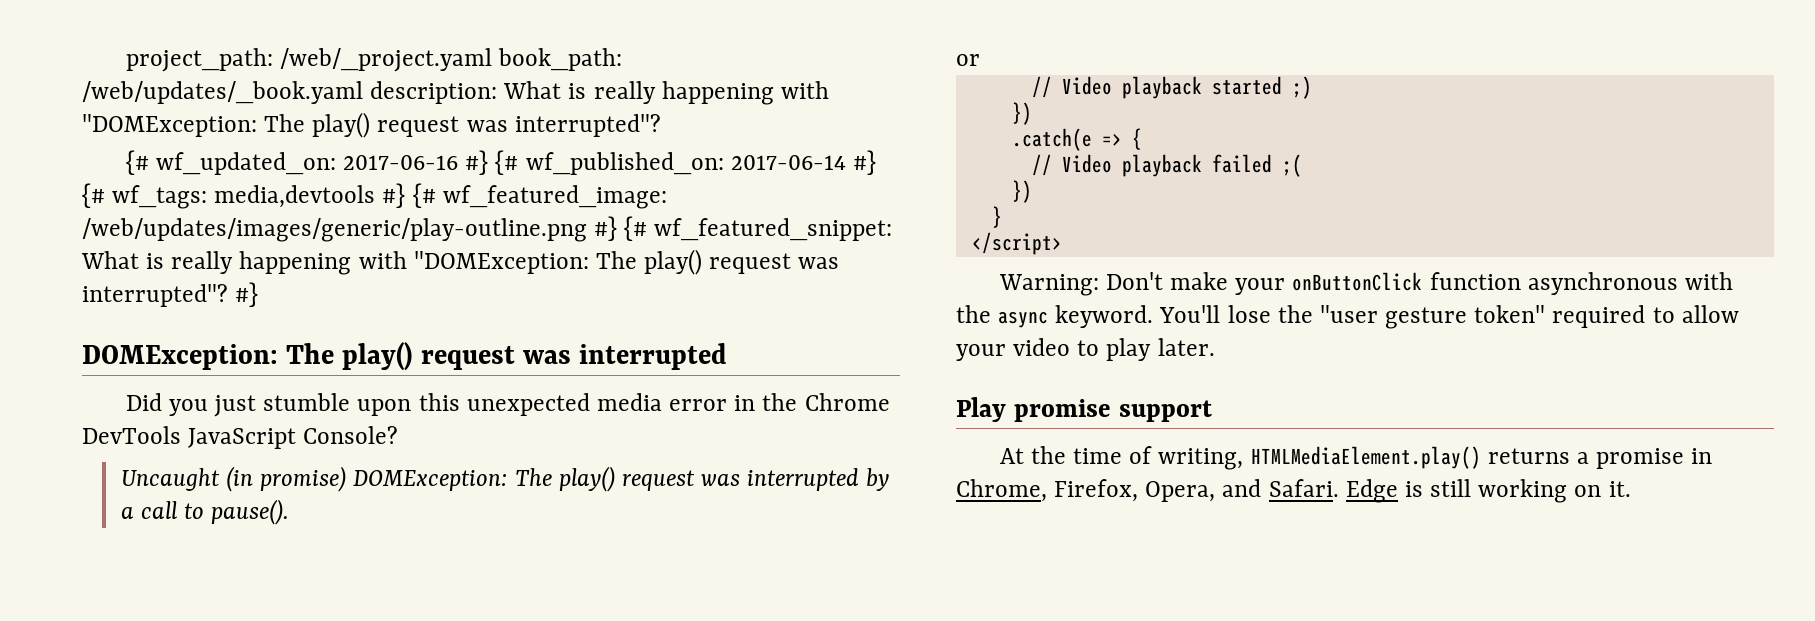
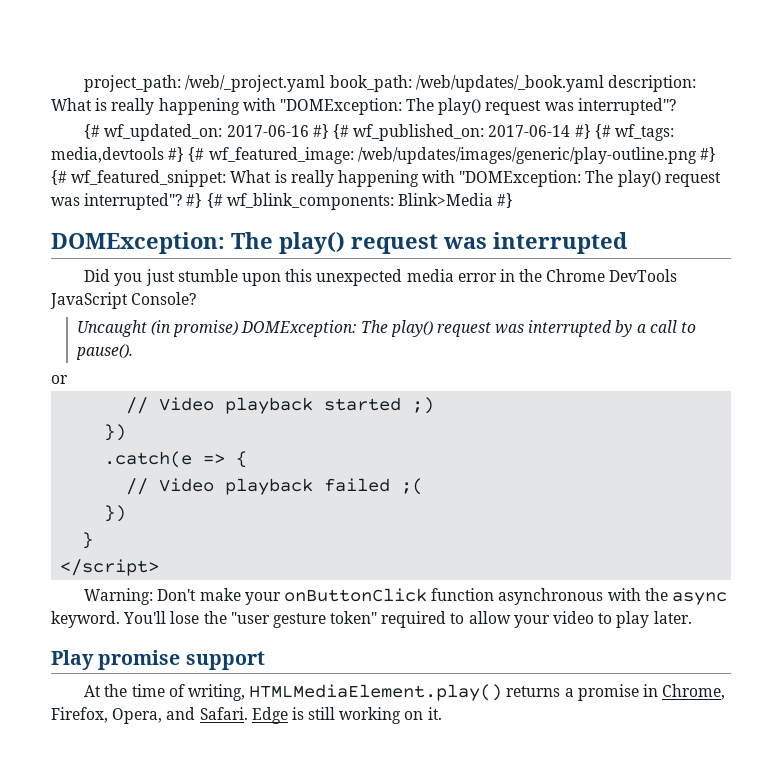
- {# wf_updated_on: 2017-06-16 #} {# wf_published_on: 2017-06-14 #} {# wf_tags: media,devtools #} {# wf_featured_image: /web/updates/images/generic/play-outline.png #} {# wf_featured_snippet: What is really happening with "DOMException: The play() request was interrupted"? #}
+ {# wf_updated_on: 2017-06-16 #} {# wf_published_on: 2017-06-14 #} {# wf_tags: media,devtools #} {# wf_featured_image: /web/updates/images/generic/play-outline.png #} {# wf_featured_snippet: What is really happening with "DOMException: The play() request was interrupted"? #} {# wf_blink_components: Blink>Media #}

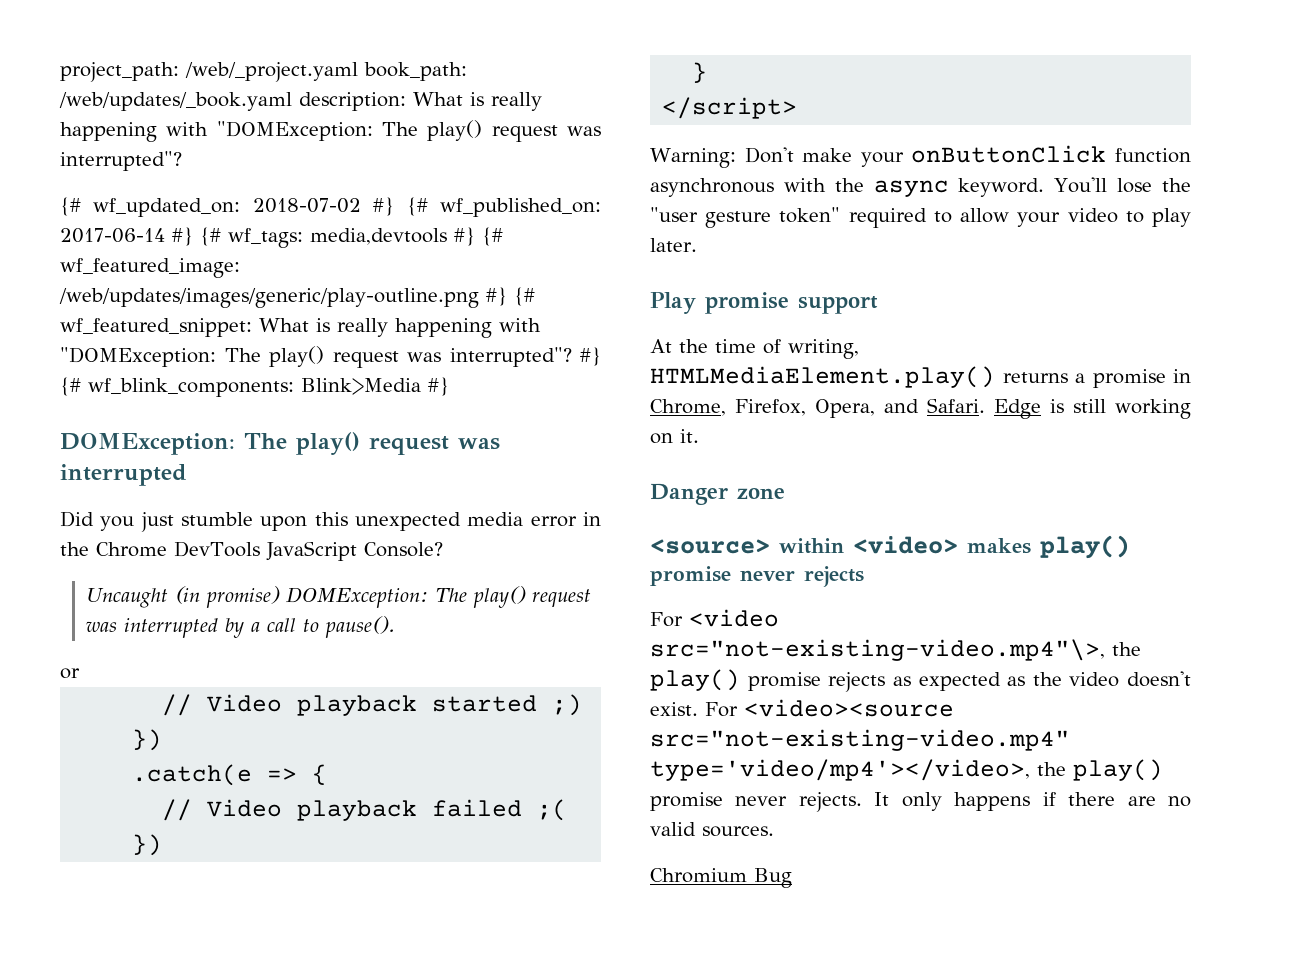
- {# wf_updated_on: 2017-06-16 #} {# wf_published_on: 2017-06-14 #} {# wf_tags: media,devtools #} {# wf_featured_image: /web/updates/images/generic/play-outline.png #} {# wf_featured_snippet: What is really happening with "DOMException: The play() request was interrupted"?
+ {# wf_updated_on: 2018-07-02 #} {# wf_published_on: 2017-06-14 #} {# wf_tags: media,devtools #} {# wf_featured_image: /web/updates/images/generic/play-outline.png #} {# wf_featured_snippet: What is really happening with "DOMException: The play() request was interrupted"?
+ Danger zone
+ <source> within <video> makes play() promise never rejects
+ For <video src="not-existing-video.mp4"\>, the play() promise rejects as expected as the video doesn't exist. For <video><source src="not-existing-video.mp4" type='video/mp4'></video>, the play() promise never rejects. It only happens if there are no valid sources.
+ Chromium Bug

